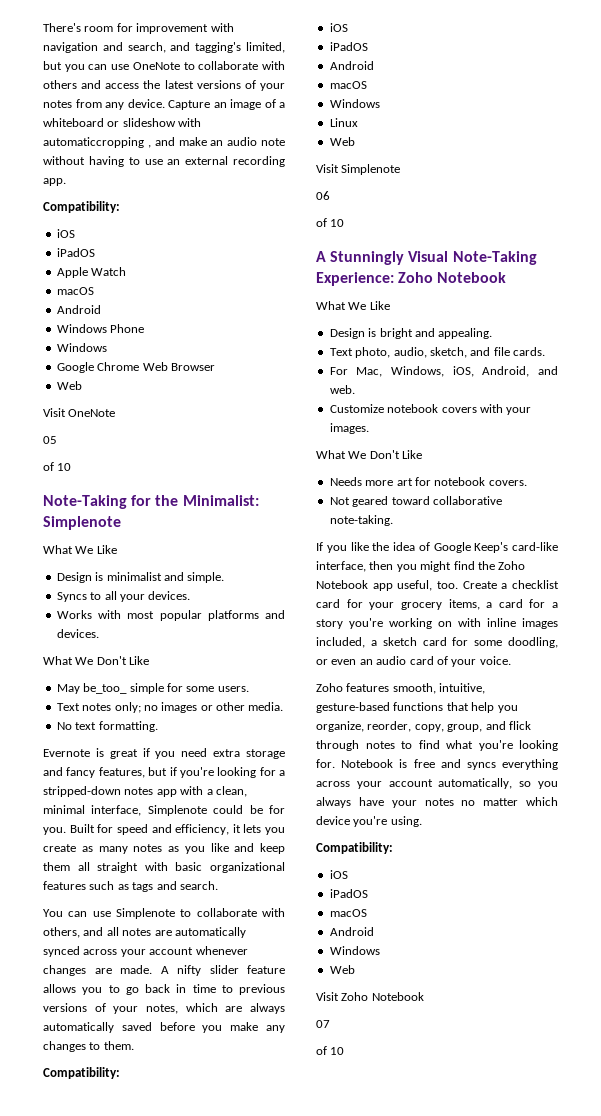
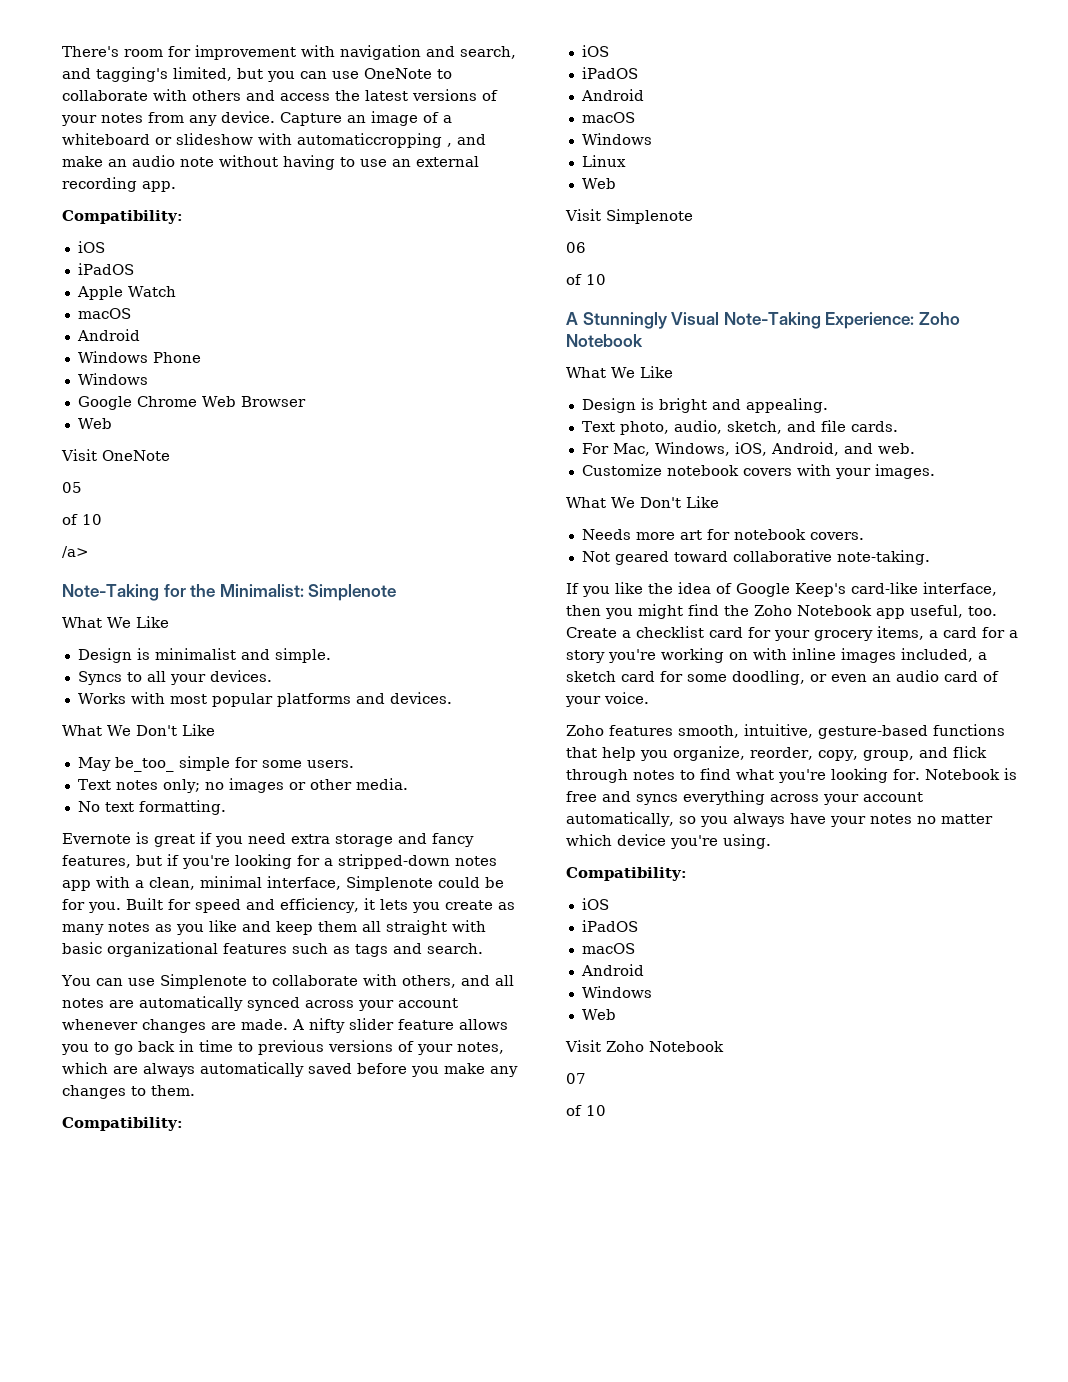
+ /a>

